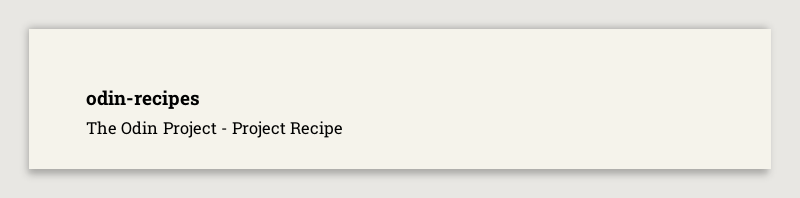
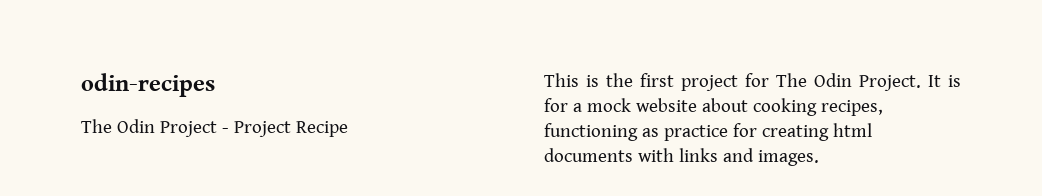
+ This is the first project for The Odin Project. It is for a mock website about cooking recipes, functioning as practice for creating html documents with links and images.

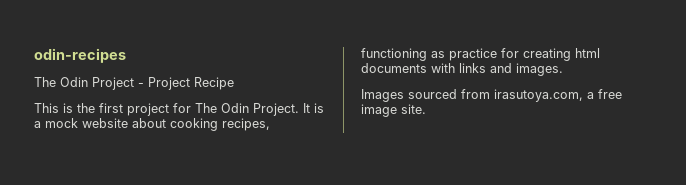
- It is for a mock website about cooking recipes, functioning as practice for creating html documents with links and images.
+ It is a mock website about cooking recipes, functioning as practice for creating html documents with links and images.
+ Images sourced from irasutoya.com, a free image site.

